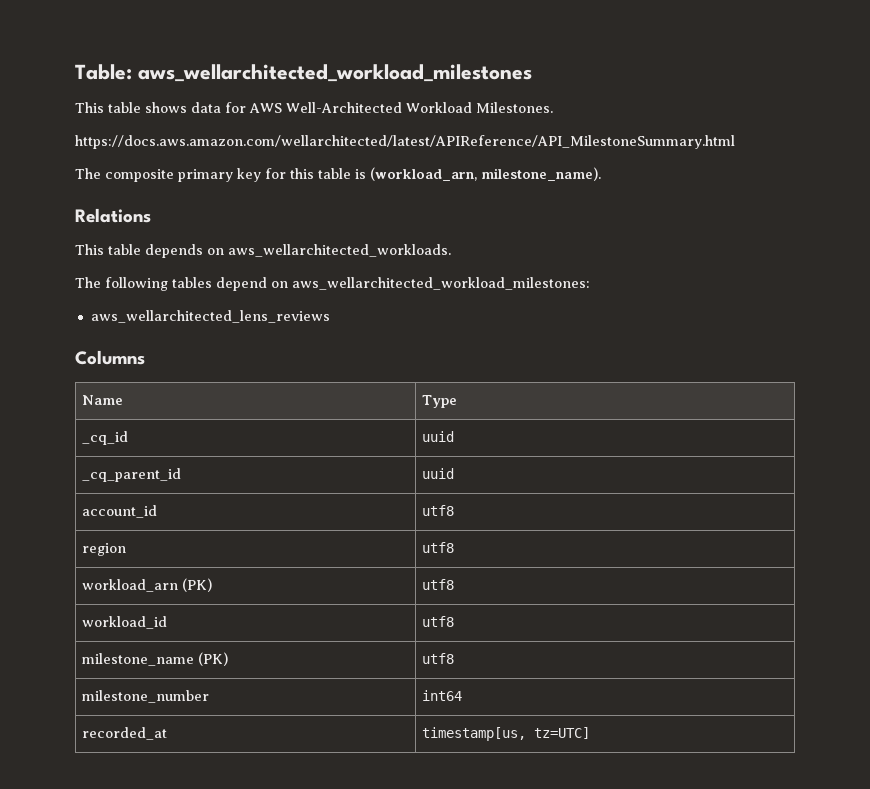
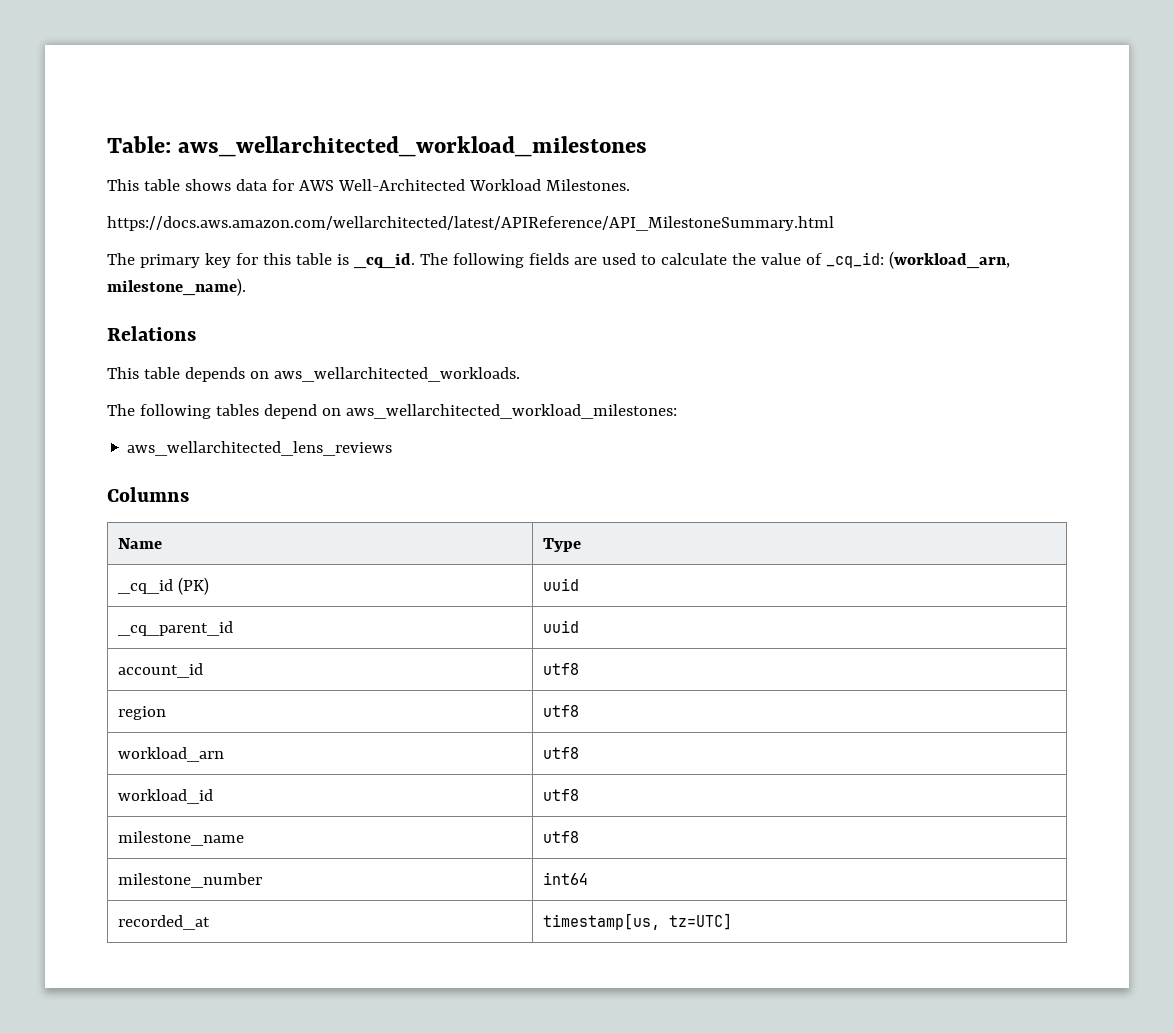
- The composite primary key for this table is (workload_arn, milestone_name).
+ The primary key for this table is _cq_id. The following fields are used to calculate the value of _cq_id: (workload_arn, milestone_name).
- _cq_id | uuid
+ _cq_id (PK) | uuid
- workload_arn (PK) | utf8
+ workload_arn | utf8
- milestone_name (PK) | utf8
+ milestone_name | utf8

